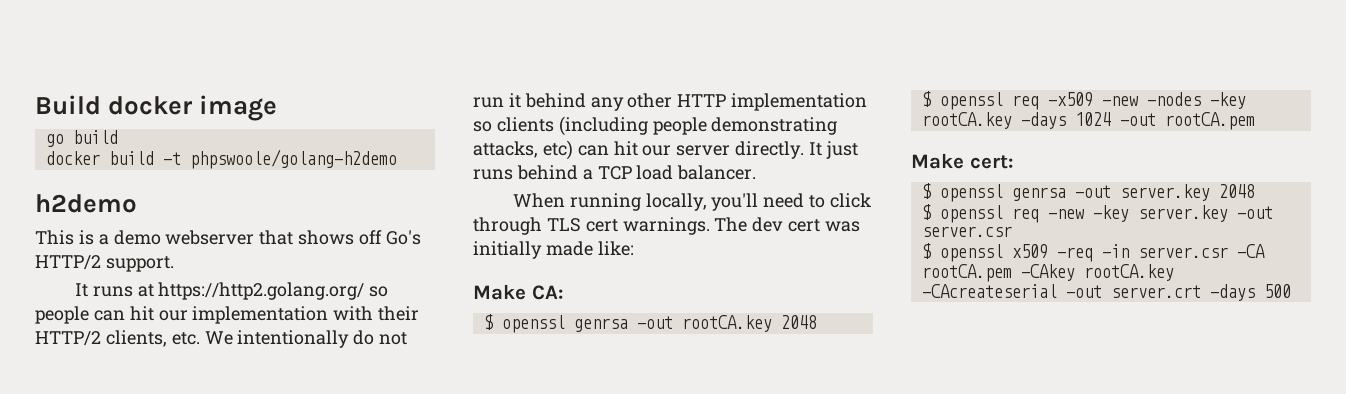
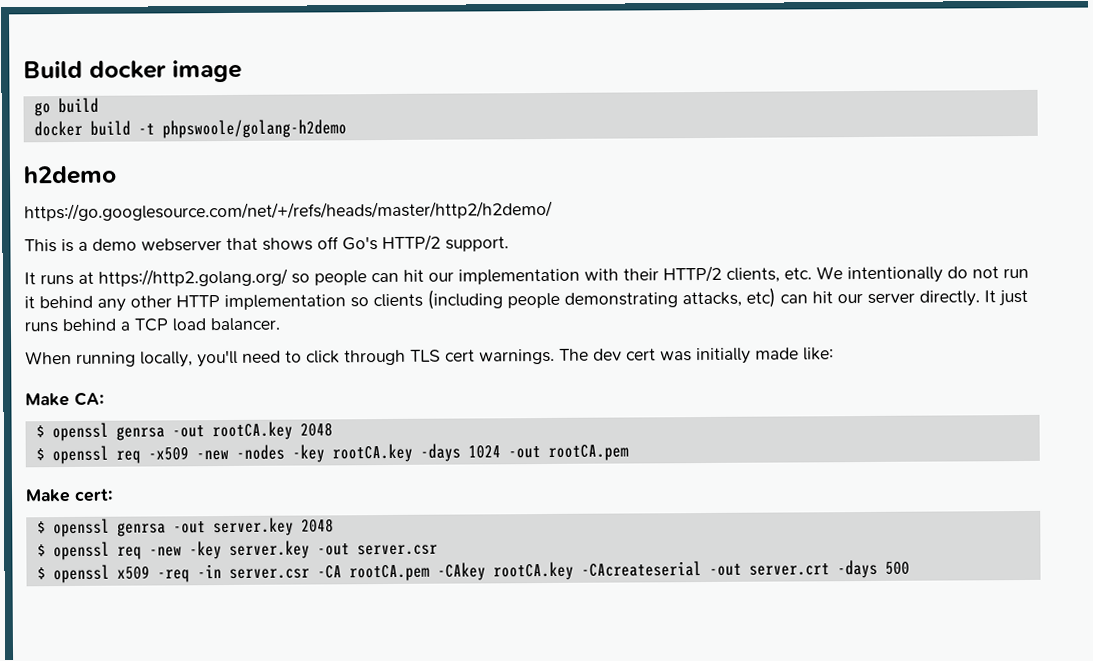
+ https://go.googlesource.com/net/+/refs/heads/master/http2/h2demo/

